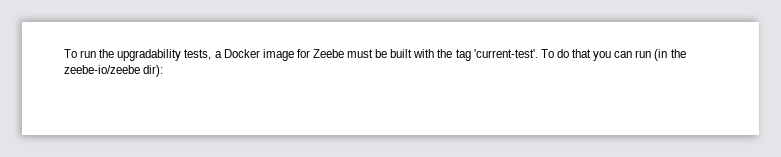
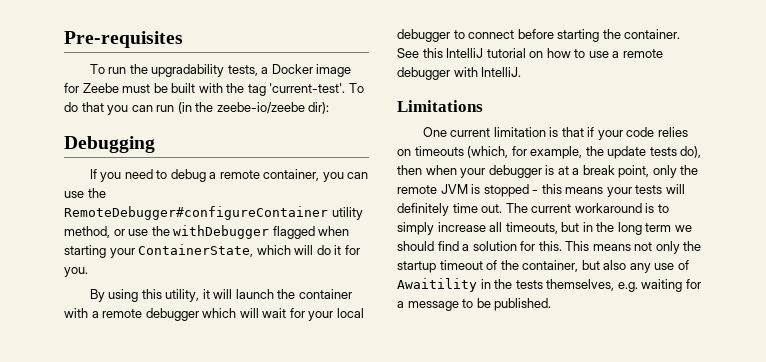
+ Pre-requisites
+ Debugging
+ If you need to debug a remote container, you can use the RemoteDebugger#configureContainer utility method, or use the withDebugger flagged when starting your ContainerState, which will do it for you.
+ By using this utility, it will launch the container with a remote debugger which will wait for your local debugger to connect before starting the container. See this IntelliJ tutorial on how to use a remote debugger with IntelliJ.
+ Limitations
+ One current limitation is that if your code relies on timeouts (which, for example, the update tests do), then when your debugger is at a break point, only the remote JVM is stopped - this means your tests will definitely time out. The current workaround is to simply increase all timeouts, but in the long term we should find a solution for this. This means not only the startup timeout of the container, but also any use of Awaitility in the tests themselves, e.g. waiting for a message to be published.

